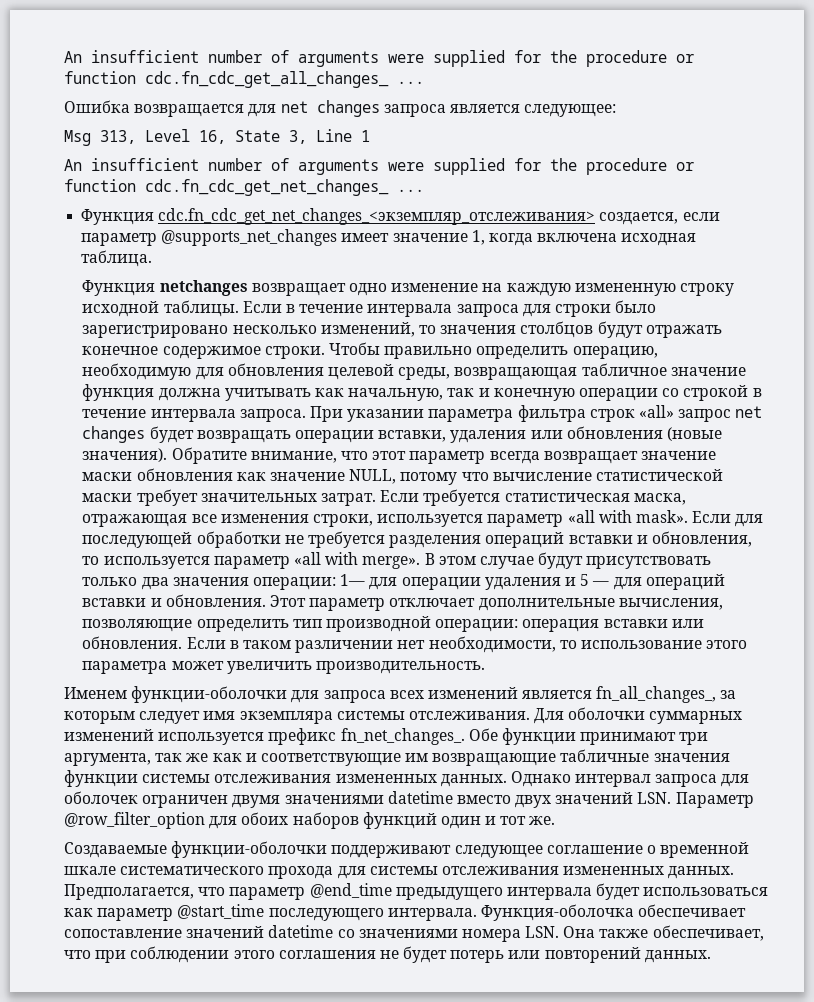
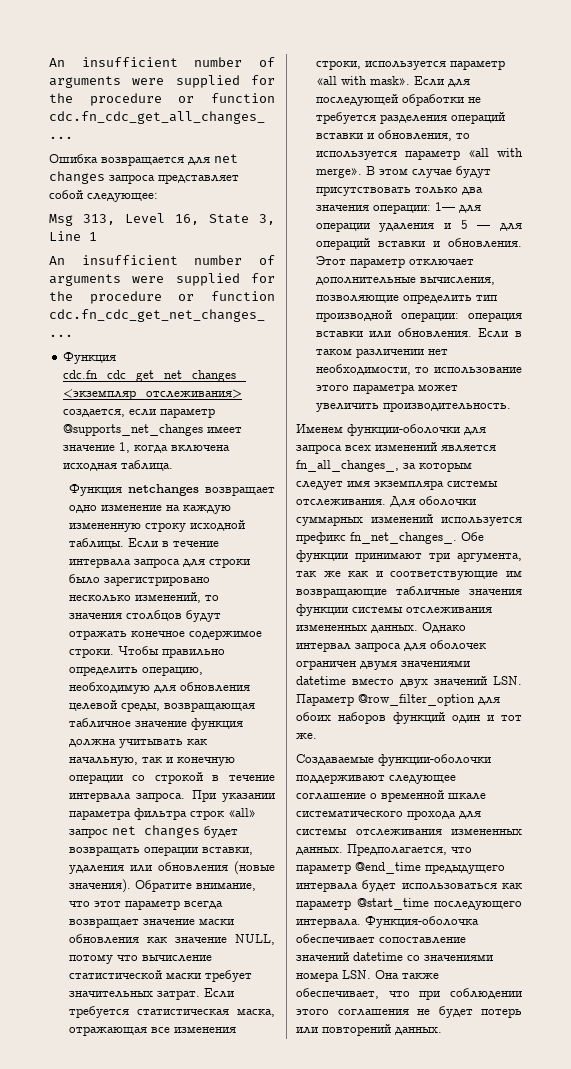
- Ошибка возвращается для net changes запроса является следующее:
+ Ошибка возвращается для net changes запроса представляет собой следующее:

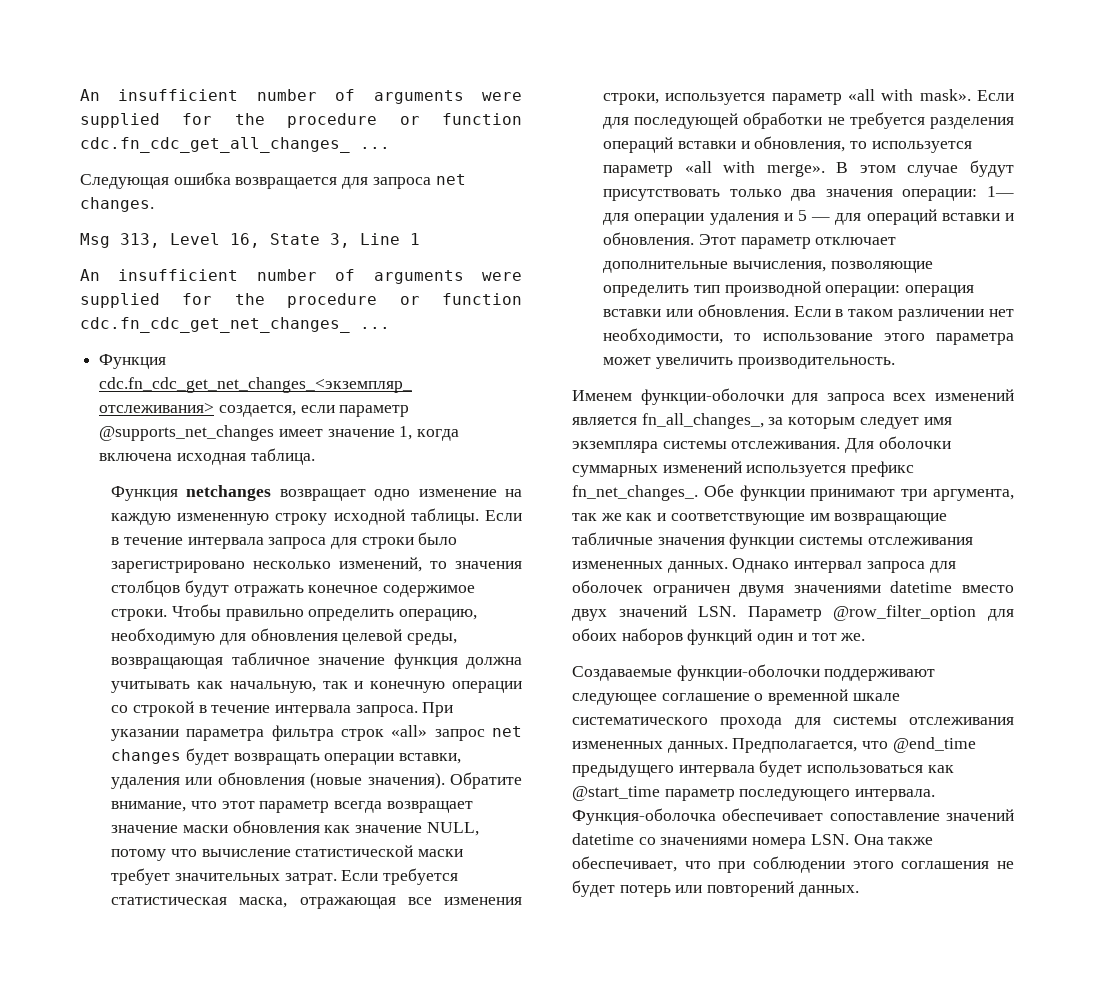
- Ошибка возвращается для net changes запроса представляет собой следующее:
+ Следующая ошибка возвращается для запроса net changes.
- Предполагается, что параметр @end_time предыдущего интервала будет использоваться как параметр @start_time последующего интервала.
+ Предполагается, что @end_time предыдущего интервала будет использоваться как @start_time параметр последующего интервала.

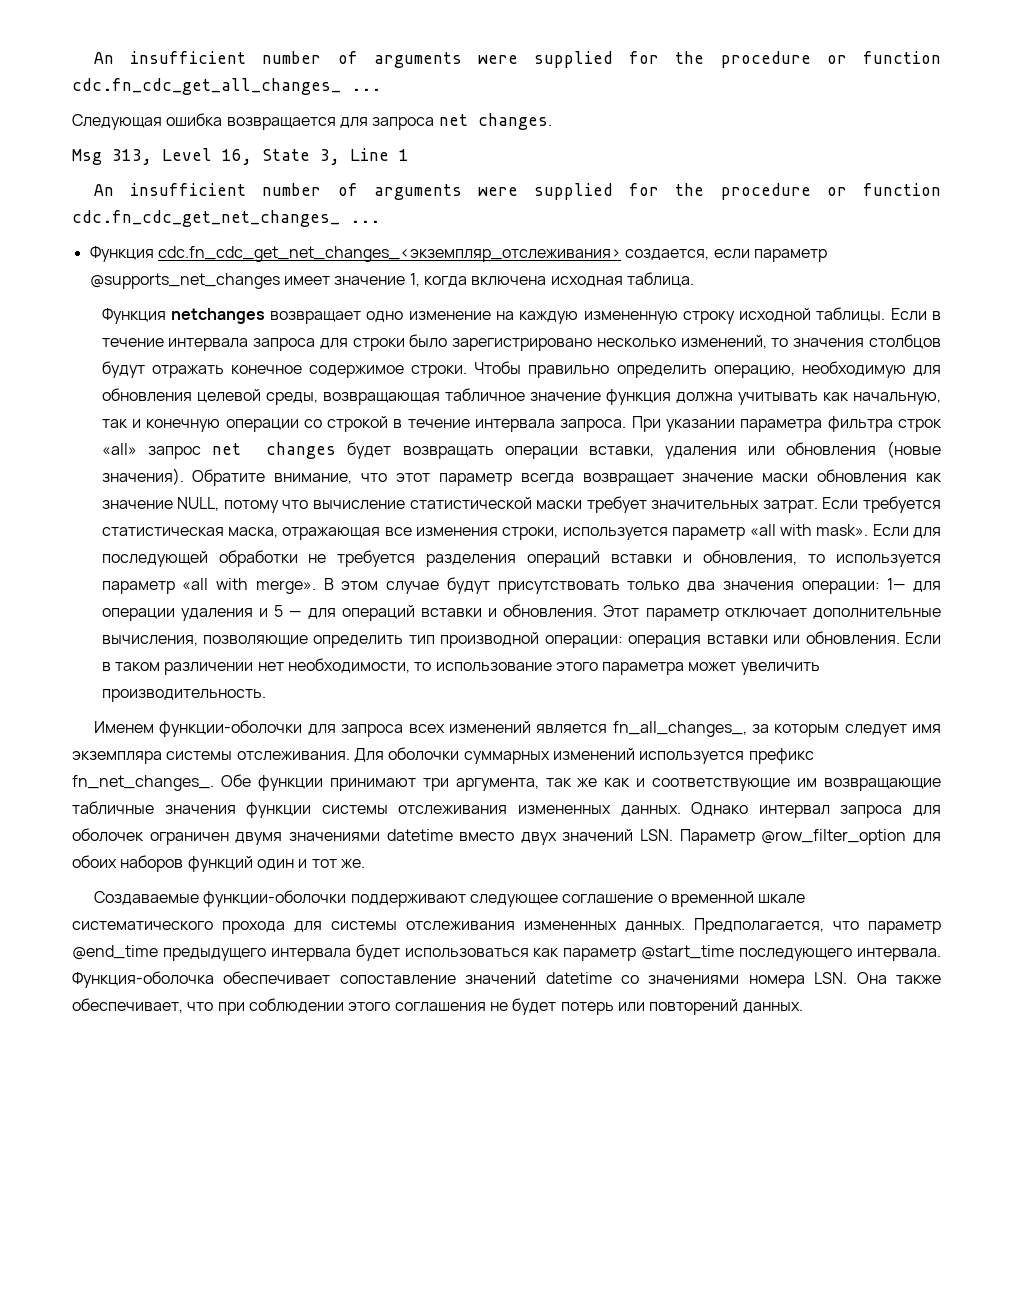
- Предполагается, что @end_time предыдущего интервала будет использоваться как @start_time параметр последующего интервала.
+ Предполагается, что параметр @end_time предыдущего интервала будет использоваться как параметр @start_time последующего интервала.

